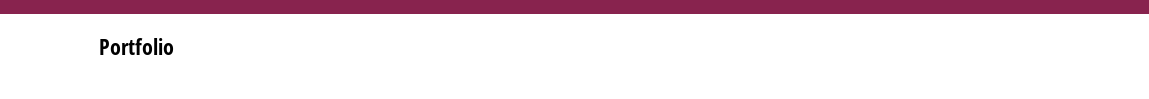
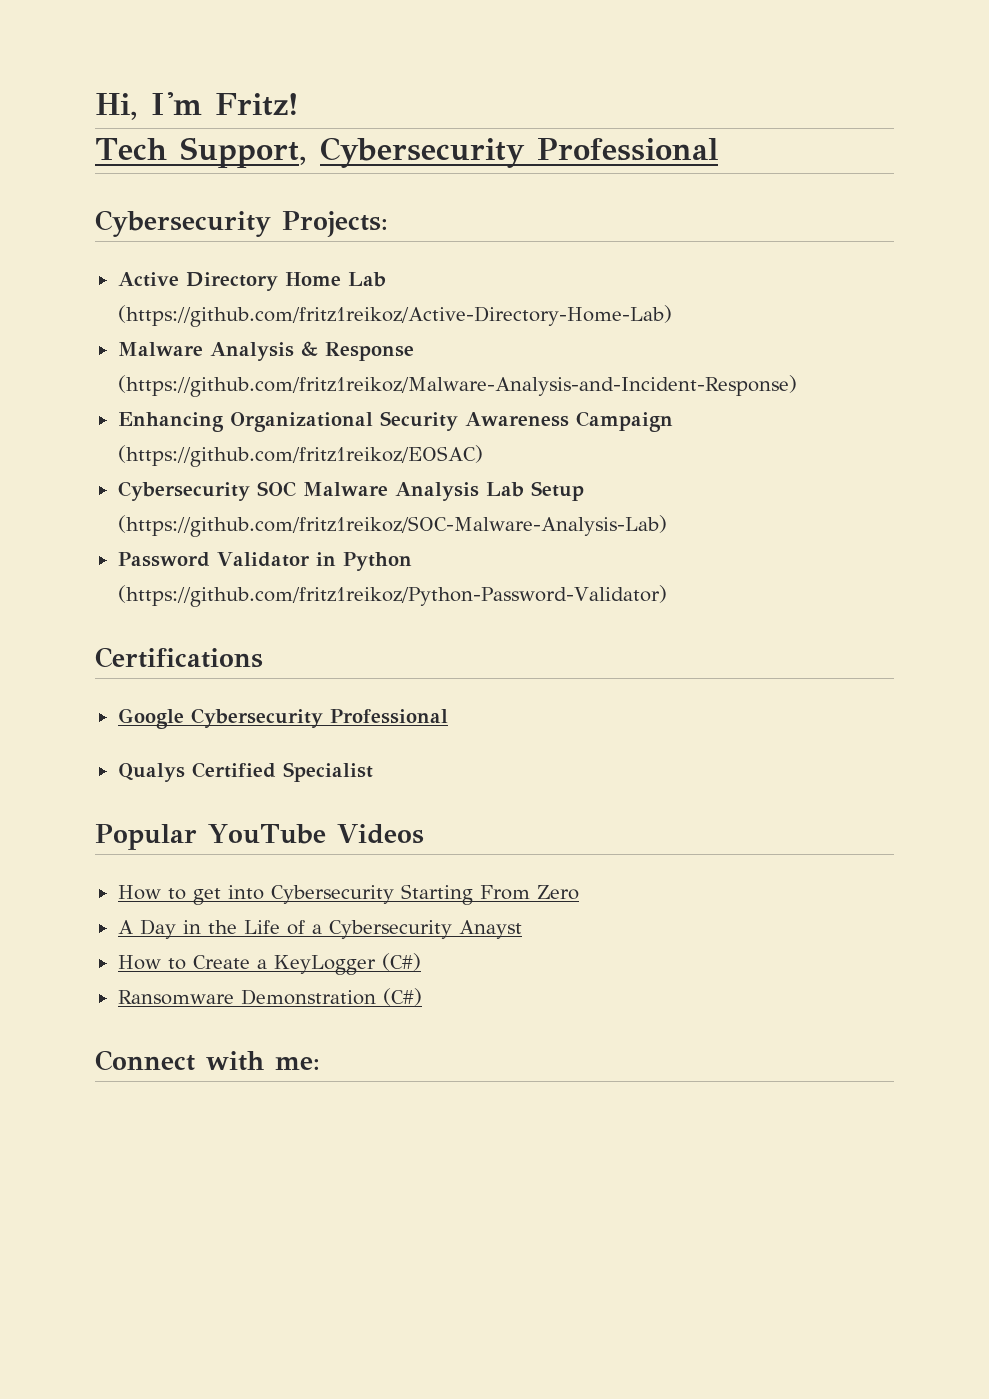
- Portfolio
+ Hi, I'm Fritz!
+ Tech Support, Cybersecurity Professional
+ Cybersecurity Projects:
+ Active Directory Home Lab (https://github.com/fritz1reikoz/Active-Directory-Home-Lab)
+ Malware Analysis & Response (https://github.com/fritz1reikoz/Malware-Analysis-and-Incident-Response)
+ Enhancing Organizational Security Awareness Campaign (https://github.com/fritz1reikoz/EOSAC)
+ Cybersecurity SOC Malware Analysis Lab Setup (https://github.com/fritz1reikoz/SOC-Malware-Analysis-Lab)
+ Password Validator in Python (https://github.com/fritz1reikoz/Python-Password-Validator)
+ Certifications
+ Google Cybersecurity Professional
+ Qualys Certified Specialist
+ Popular YouTube Videos
+ How to get into Cybersecurity Starting From Zero
+ A Day in the Life of a Cybersecurity Anayst
+ How to Create a KeyLogger (C#)
+ Ransomware Demonstration (C#)
+ Connect with me:

